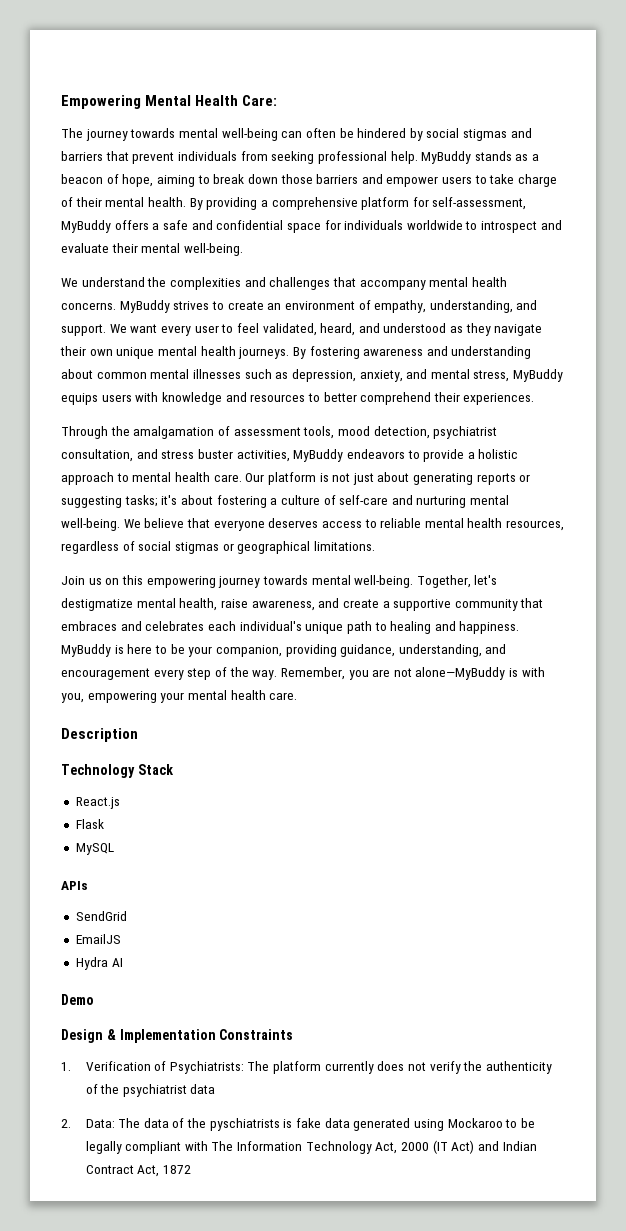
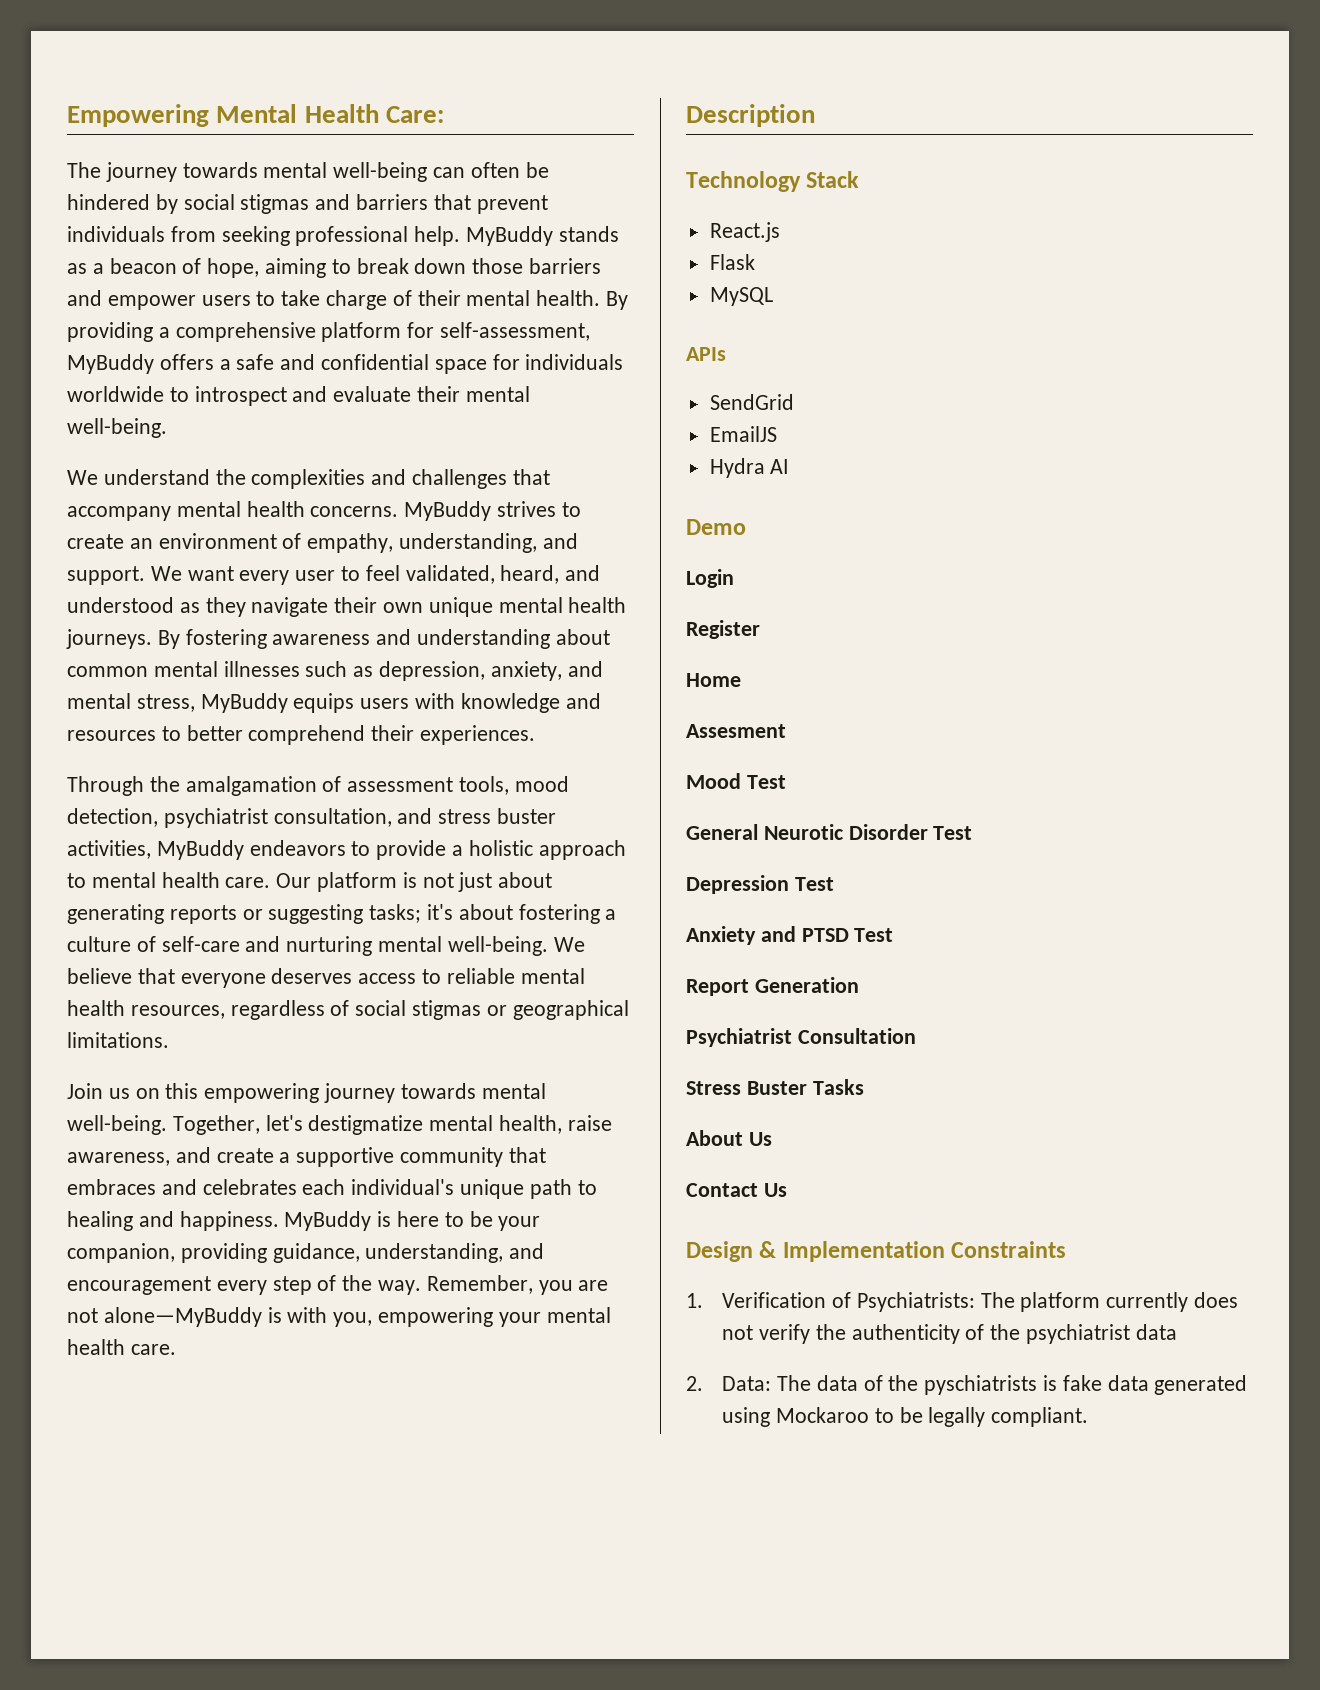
+ Login
+ Register
+ Home
+ Assesment
+ Mood Test
+ General Neurotic Disorder Test
+ Depression Test
+ Anxiety and PTSD Test
+ Report Generation
+ Psychiatrist Consultation
+ Stress Buster Tasks
+ About Us
+ Contact Us
- 2. Data: The data of the pyschiatrists is fake data generated using Mockaroo to be legally compliant with The Information Technology Act, 2000 (IT Act) and Indian Contract Act, 1872
+ 2. Data: The data of the pyschiatrists is fake data generated using Mockaroo to be legally compliant.

